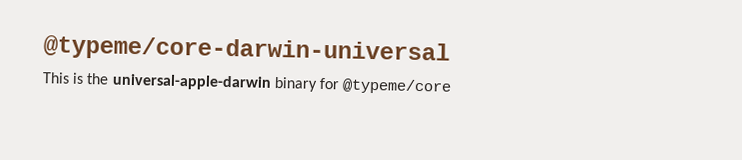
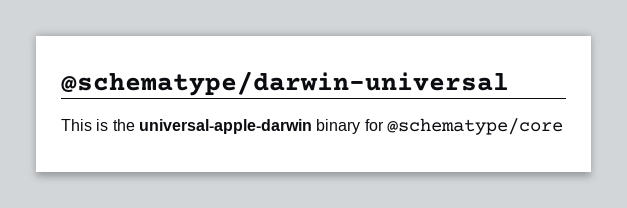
- @typeme/core-darwin-universal
+ @schematype/darwin-universal
- This is the universal-apple-darwin binary for @typeme/core
+ This is the universal-apple-darwin binary for @schematype/core

